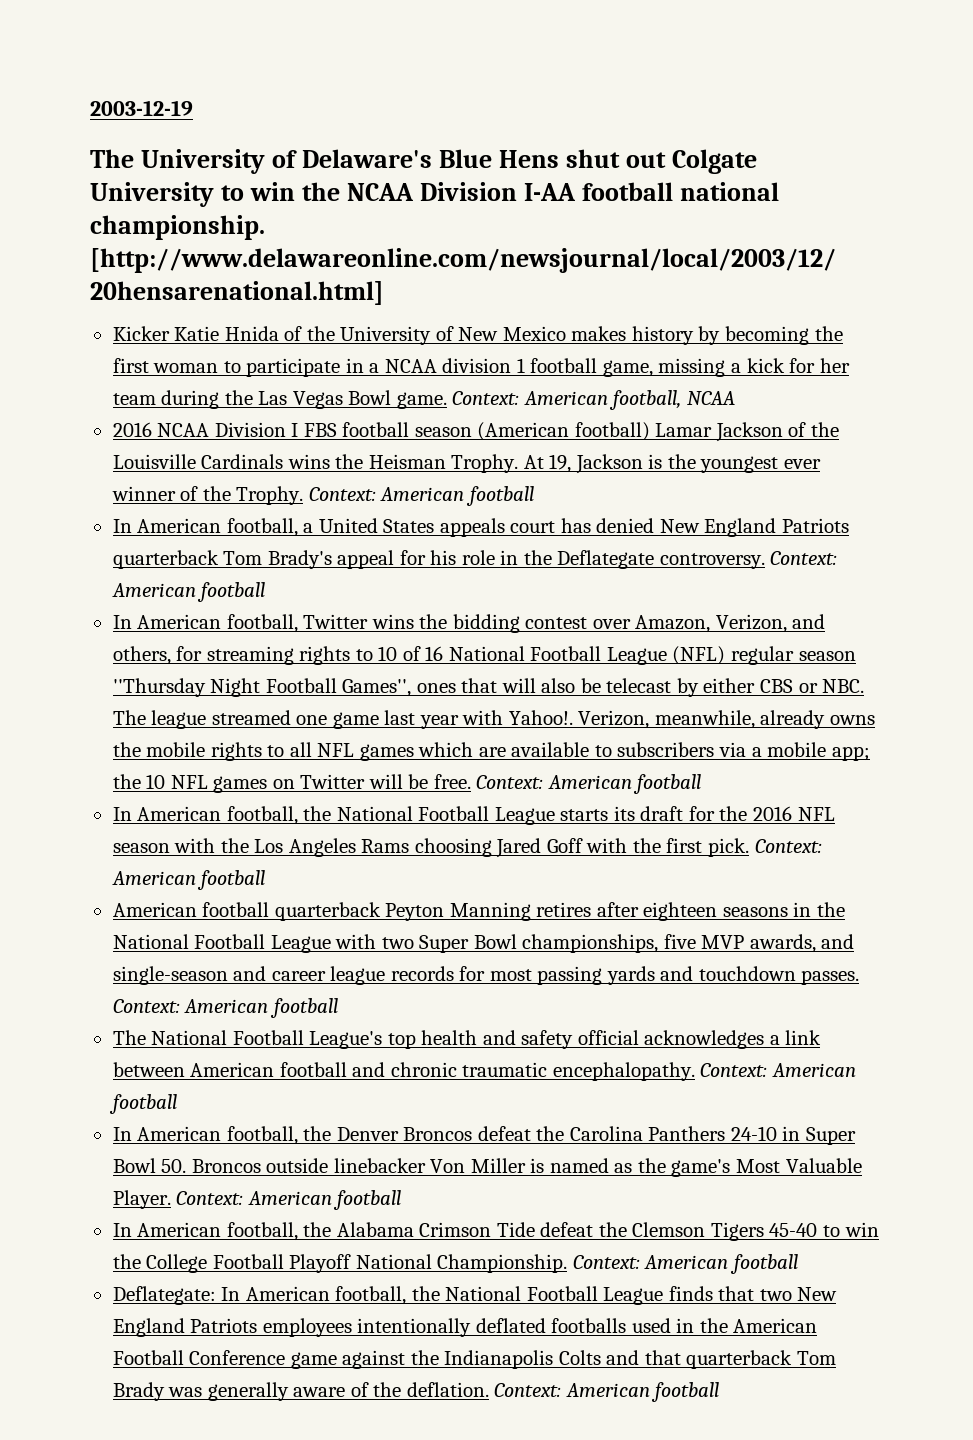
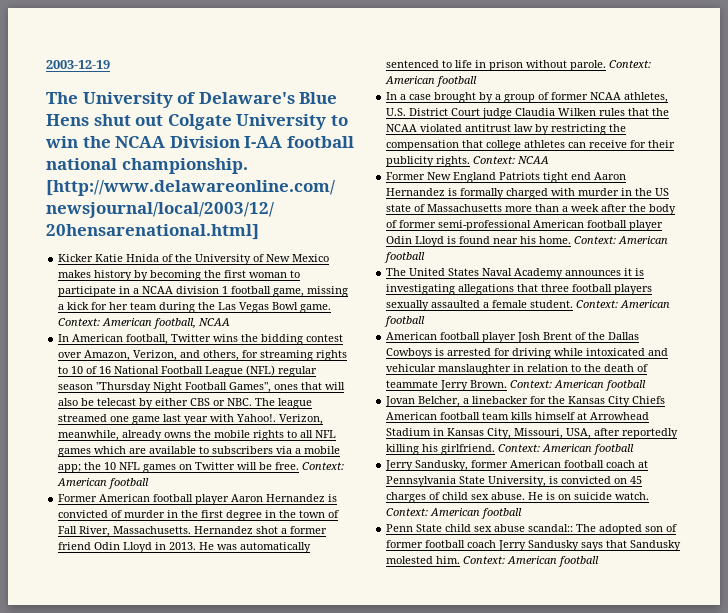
- 2016 NCAA Division I FBS football season (American football) Lamar Jackson of the Louisville Cardinals wins the Heisman Trophy. At 19, Jackson is the youngest ever winner of the Trophy. Context: American football
- In American football, a United States appeals court has denied New England Patriots quarterback Tom Brady's appeal for his role in the Deflategate controversy. Context: American football
- In American football, Twitter wins the bidding contest over Amazon, Verizon, and others, for streaming rights to 10 of 16 National Football League (NFL) regular season ''Thursday Night Football Games'', ones that will also be telecast by either CBS or NBC. The league streamed one game last year with Yahoo!.
+ In American football, Twitter wins the bidding contest over Amazon, Verizon, and others, for streaming rights to 10 of 16 National Football League (NFL) regular season "Thursday Night Football Games", ones that will also be telecast by either CBS or NBC. The league streamed one game last year with Yahoo!.
- In American football, the National Football League starts its draft for the 2016 NFL season with the Los Angeles Rams choosing Jared Goff with the first pick.
+ Former American football player Aaron Hernandez is convicted of murder in the first degree in the town of Fall River, Massachusetts. Hernandez shot a former friend Odin Lloyd in 2013. He was automatically sentenced to life in prison without parole. Context: American football
+ In a case brought by a group of former NCAA athletes, U.S. District Court judge Claudia Wilken rules that the NCAA violated antitrust law by restricting the compensation that college athletes can receive for their publicity rights. Context: NCAA
+ Former New England Patriots tight end Aaron Hernandez is formally charged with murder in the US state of Massachusetts more than a week after the body of former semi-professional American football player Odin Lloyd is found near his home. Context: American football
+ The United States Naval Academy announces it is investigating allegations that three football players sexually assaulted a female student.
- American football quarterback Peyton Manning retires after eighteen seasons in the National Football League with two Super Bowl championships, five MVP awards, and single-season and career league records for most passing yards and touchdown passes. Context: American football
- The National Football League's top health and safety official acknowledges a link between American football and chronic traumatic encephalopathy. Context: American football
- In American football, the Denver Broncos defeat the Carolina Panthers 24-10 in Super Bowl 50. Broncos outside linebacker Von Miller is named as the game's Most Valuable Player. Context: American football
- In American football, the Alabama Crimson Tide defeat the Clemson Tigers 45-40 to win the College Football Playoff National Championship. Context: American football
- Deflategate: In American football, the National Football League finds that two New England Patriots employees intentionally deflated footballs used in the American Football Conference game against the Indianapolis Colts and that quarterback Tom Brady was generally aware of the deflation.
+ American football player Josh Brent of the Dallas Cowboys is arrested for driving while intoxicated and vehicular manslaughter in relation to the death of teammate Jerry Brown. Context: American football
+ Jovan Belcher, a linebacker for the Kansas City Chiefs American football team kills himself at Arrowhead Stadium in Kansas City, Missouri, USA, after reportedly killing his girlfriend. Context: American football
+ Jerry Sandusky, former American football coach at Pennsylvania State University, is convicted on 45 charges of child sex abuse. He is on suicide watch. Context: American football
+ Penn State child sex abuse scandal:: The adopted son of former football coach Jerry Sandusky says that Sandusky molested him.

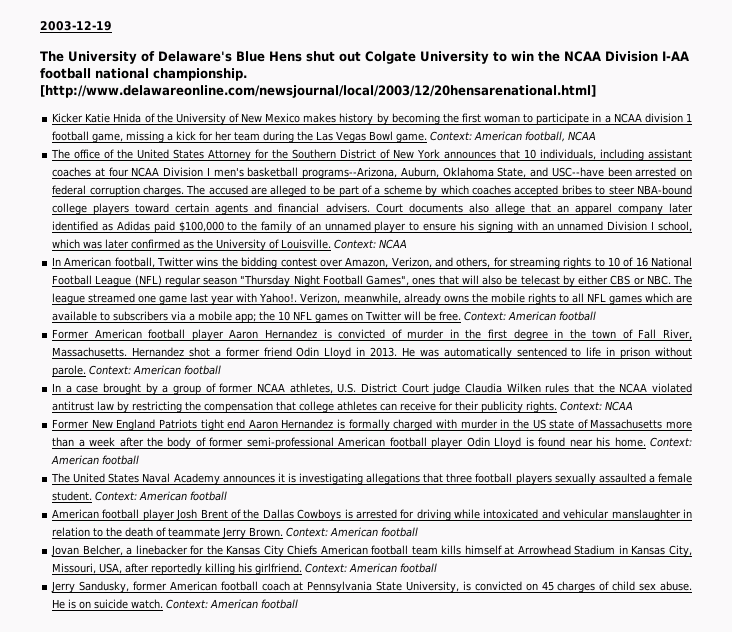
+ The office of the United States Attorney for the Southern District of New York announces that 10 individuals, including assistant coaches at four NCAA Division I men's basketball programs--Arizona, Auburn, Oklahoma State, and USC--have been arrested on federal corruption charges. The accused are alleged to be part of a scheme by which coaches accepted bribes to steer NBA-bound college players toward certain agents and financial advisers. Court documents also allege that an apparel company later identified as Adidas paid $100,000 to the family of an unnamed player to ensure his signing with an unnamed Division I school, which was later confirmed as the University of Louisville. Context: NCAA
- Penn State child sex abuse scandal:: The adopted son of former football coach Jerry Sandusky says that Sandusky molested him. Context: American football

